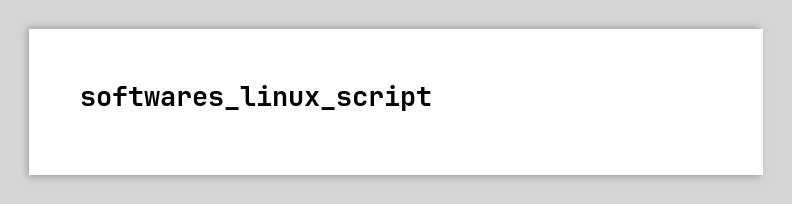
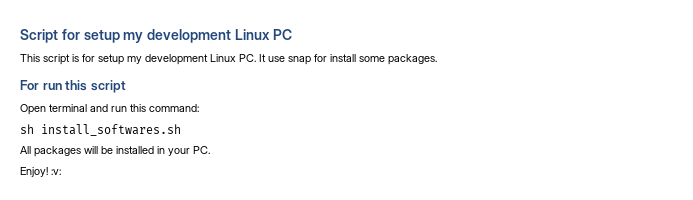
- softwares_linux_script
+ Script for setup my development Linux PC
+ This script is for setup my development Linux PC. It use snap for install some packages.
+ For run this script
+ Open terminal and run this command:
+ sh install_softwares.sh
+ All packages will be installed in your PC.
+ Enjoy! :v:

